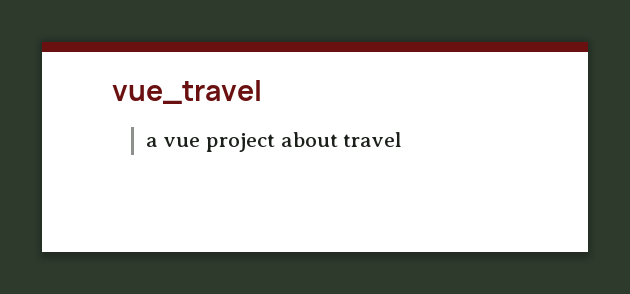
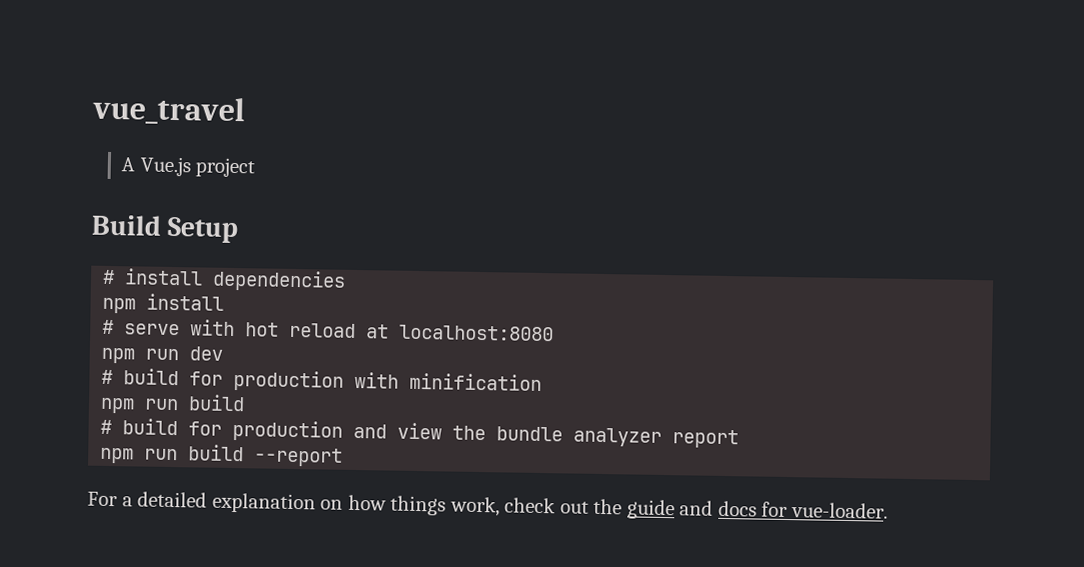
- a vue project about travel
+ A Vue.js project
+ Build Setup
+ # install dependencies
+ npm install
+ # serve with hot reload at localhost:8080
+ npm run dev
+ # build for production with minification
+ npm run build
+ # build for production and view the bundle analyzer report
+ npm run build --report
+ For a detailed explanation on how things work, check out the guide and docs for vue-loader.

